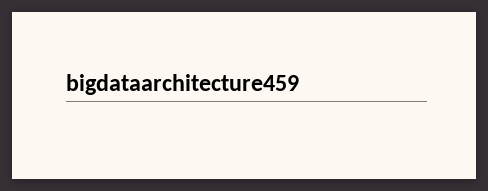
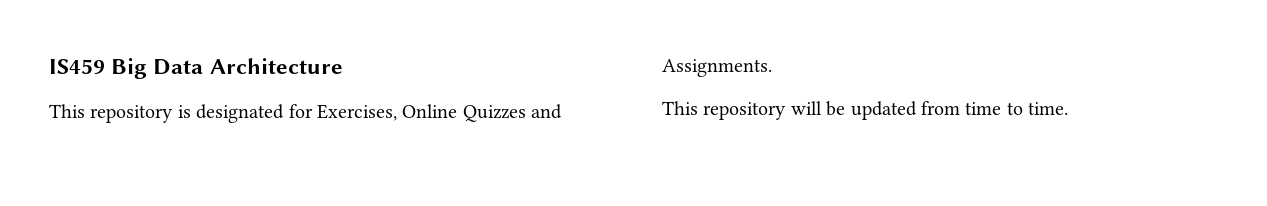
- bigdataarchitecture459
+ IS459 Big Data Architecture
+ This repository is designated for Exercises, Online Quizzes and Assignments.
+ This repository will be updated from time to time.

